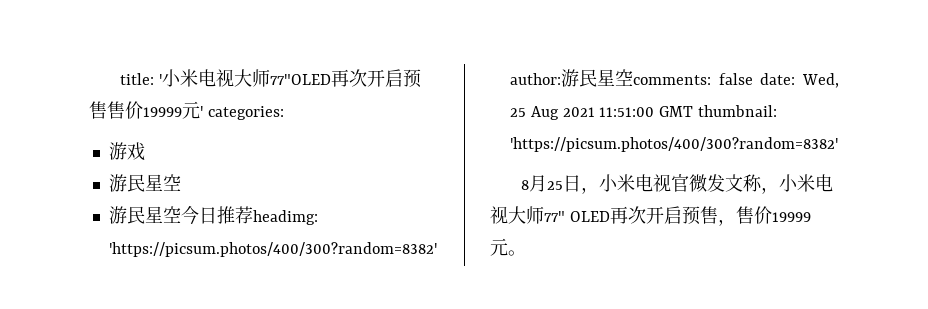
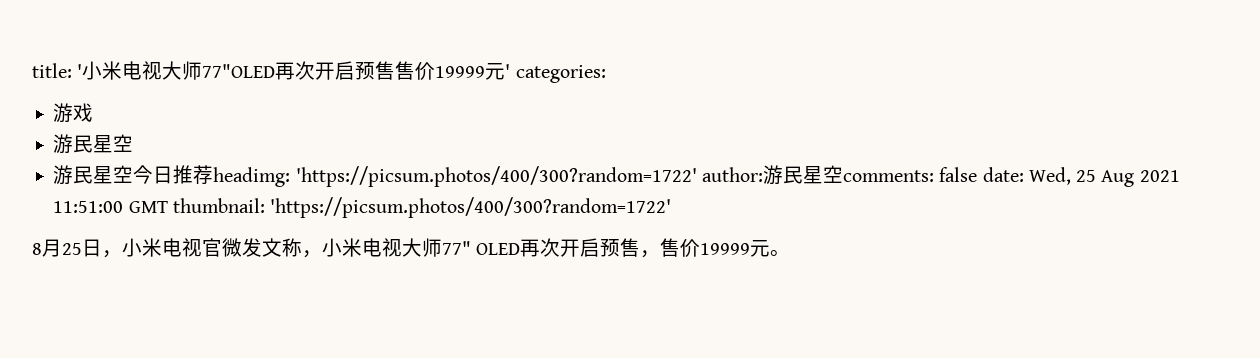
- 游民星空今日推荐headimg: 'https://picsum.photos/400/300?random=8382' author:游民星空comments: false date: Wed, 25 Aug 2021 11:51:00 GMT thumbnail: 'https://picsum.photos/400/300?random=8382'
+ 游民星空今日推荐headimg: 'https://picsum.photos/400/300?random=1722' author:游民星空comments: false date: Wed, 25 Aug 2021 11:51:00 GMT thumbnail: 'https://picsum.photos/400/300?random=1722'

